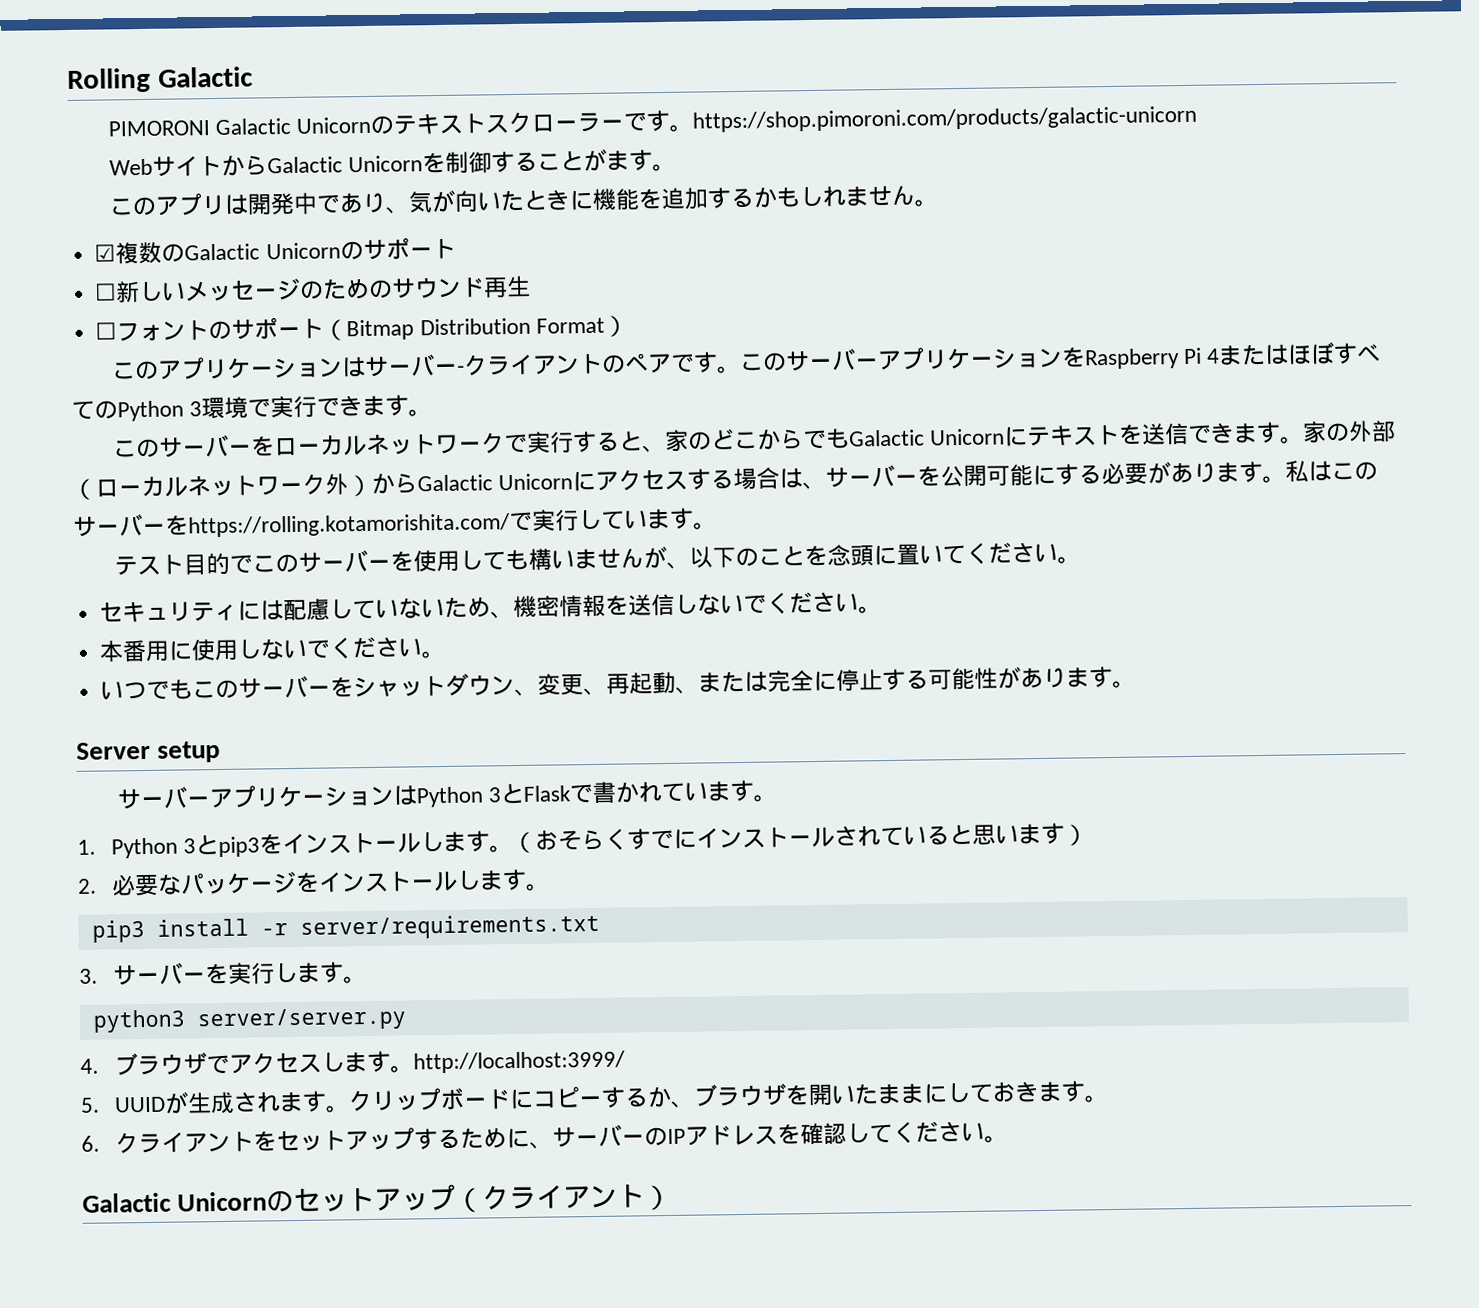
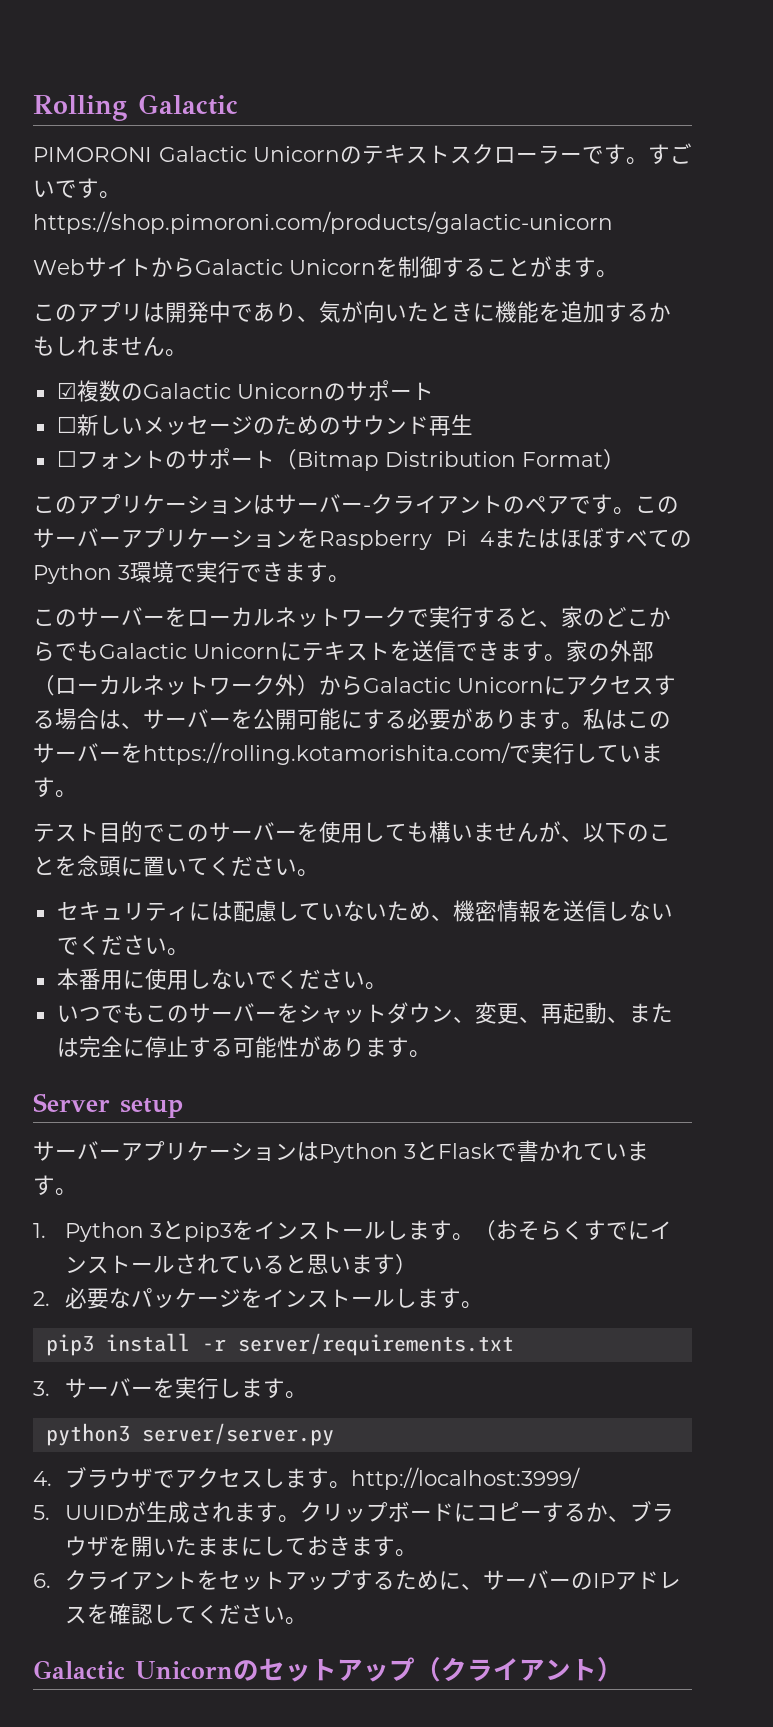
- PIMORONI Galactic Unicornのテキストスクローラーです。https://shop.pimoroni.com/products/galactic-unicorn
+ PIMORONI Galactic Unicornのテキストスクローラーです。すごいです。https://shop.pimoroni.com/products/galactic-unicorn

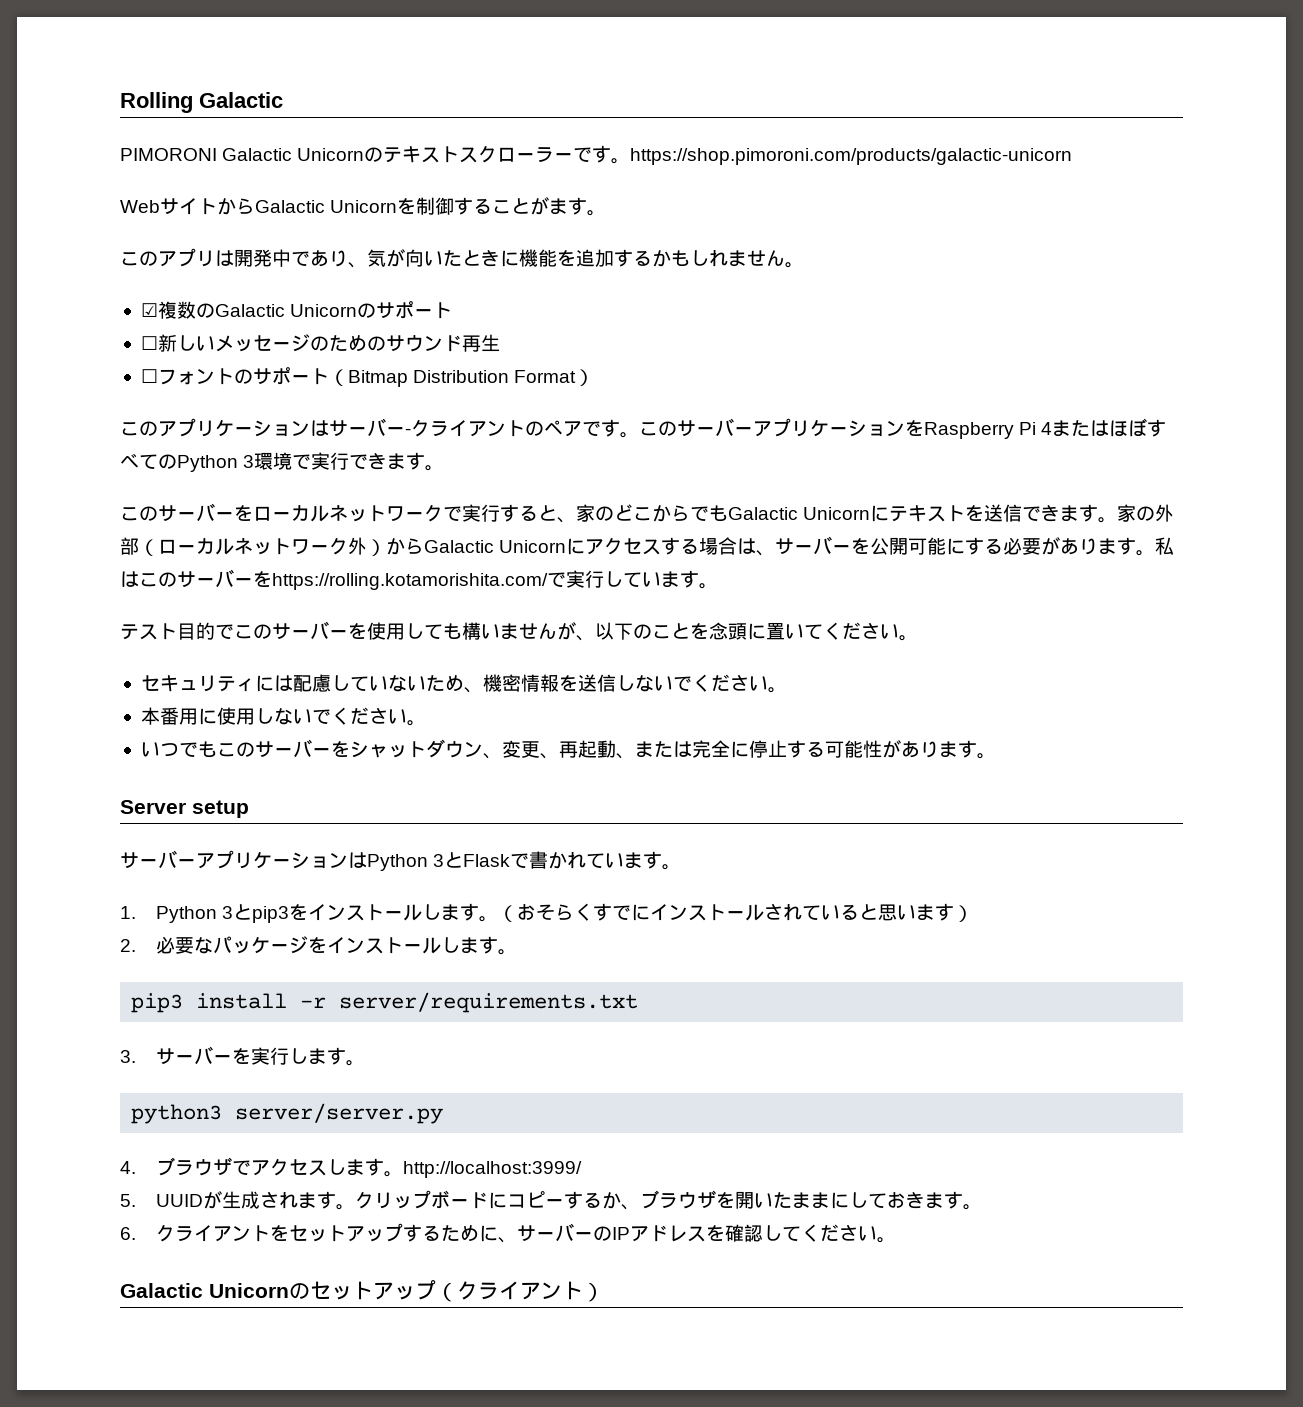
- PIMORONI Galactic Unicornのテキストスクローラーです。すごいです。https://shop.pimoroni.com/products/galactic-unicorn
+ PIMORONI Galactic Unicornのテキストスクローラーです。https://shop.pimoroni.com/products/galactic-unicorn

